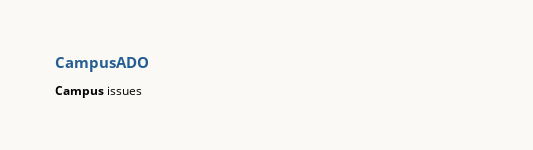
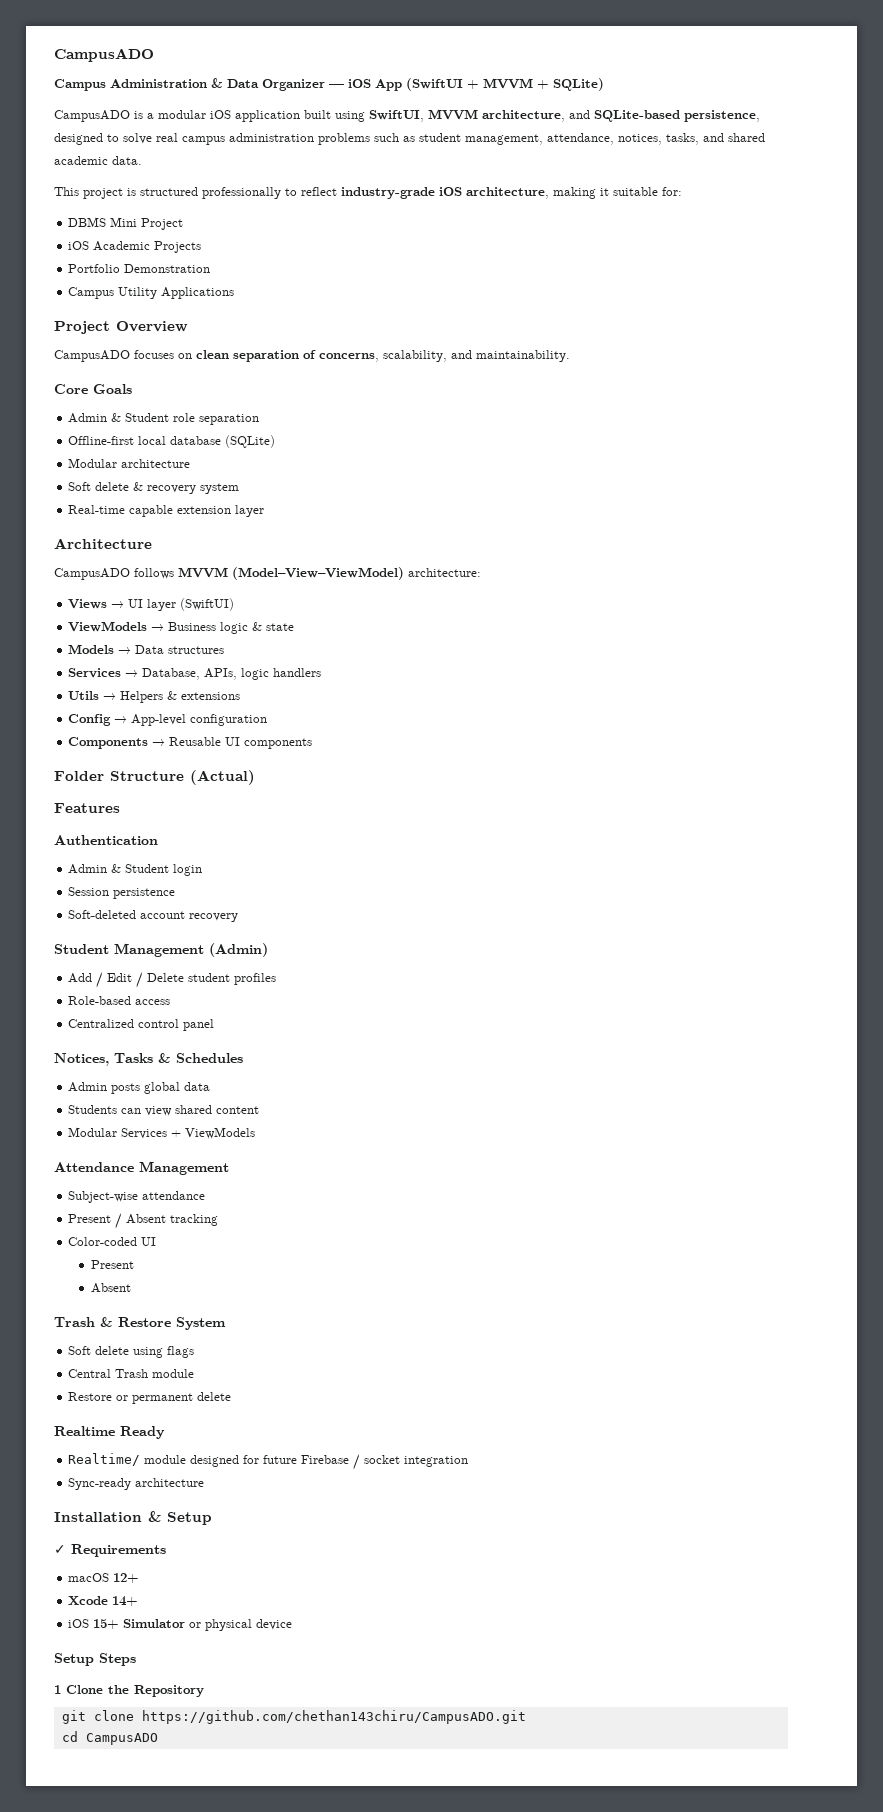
- Campus issues
+ Campus Administration & Data Organizer — iOS App (SwiftUI + MVVM + SQLite)
+ CampusADO is a modular iOS application built using SwiftUI, MVVM architecture, and SQLite-based persistence, designed to solve real campus administration problems such as student management, attendance, notices, tasks, and shared academic data.
+ This project is structured professionally to reflect industry-grade iOS architecture, making it suitable for:
+ DBMS Mini Project
+ iOS Academic Projects
+ Portfolio Demonstration
+ Campus Utility Applications
+ Project Overview
+ CampusADO focuses on clean separation of concerns, scalability, and maintainability.
+ Core Goals
+ Admin & Student role separation
+ Offline-first local database (SQLite)
+ Modular architecture
+ Soft delete & recovery system
+ Real-time capable extension layer
+ Architecture
+ CampusADO follows MVVM (Model–View–ViewModel) architecture:
+ Views → UI layer (SwiftUI)
+ ViewModels → Business logic & state
+ Models → Data structures
+ Services → Database, APIs, logic handlers
+ Utils → Helpers & extensions
+ Config → App-level configuration
+ Components → Reusable UI components
+ Folder Structure (Actual)
+ Features
+ Authentication
+ Admin & Student login
+ Session persistence
+ Soft-deleted account recovery
+ Student Management (Admin)
+ Add / Edit / Delete student profiles
+ Role-based access
+ Centralized control panel
+ Notices, Tasks & Schedules
+ Admin posts global data
+ Students can view shared content
+ Modular Services + ViewModels
+ Attendance Management
+ Subject-wise attendance
+ Present / Absent tracking
+ Color-coded UI
+ Present
+ Absent
+ Trash & Restore System
+ Soft delete using flags
+ Central Trash module
+ Restore or permanent delete
+ Realtime Ready
+ Realtime/ module designed for future Firebase / socket integration
+ Sync-ready architecture
+ Installation & Setup
+ ✓ Requirements
+ macOS 12+
+ Xcode 14+
+ iOS 15+ Simulator or physical device
+ Setup Steps
+ 1 Clone the Repository
+ git clone https://github.com/chethan143chiru/CampusADO.git
+ cd CampusADO

